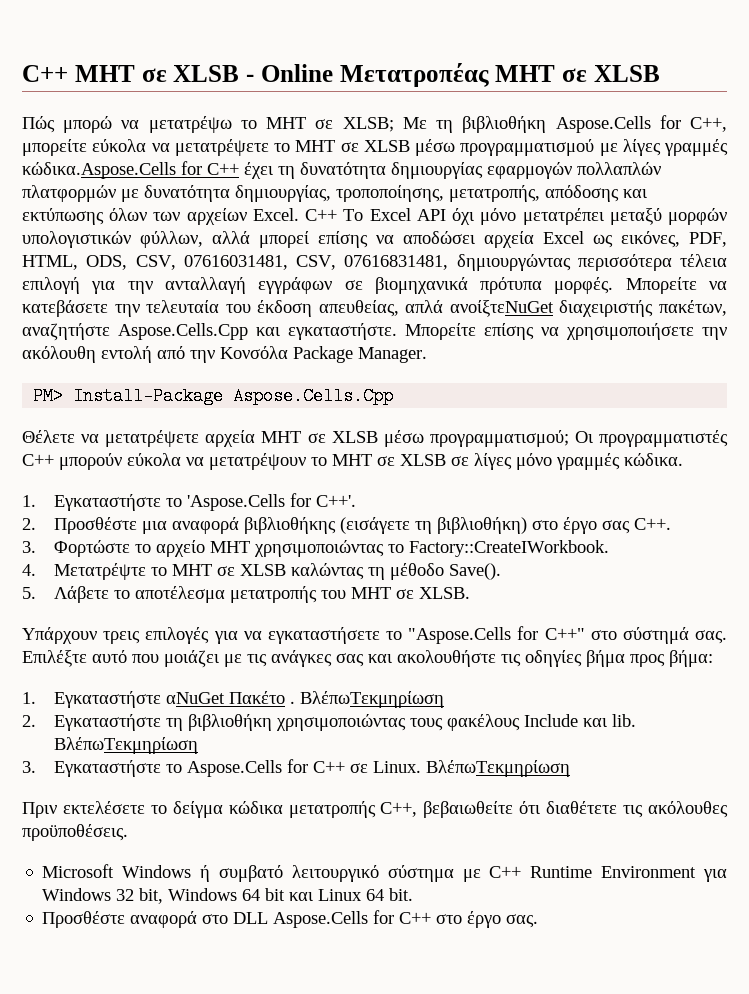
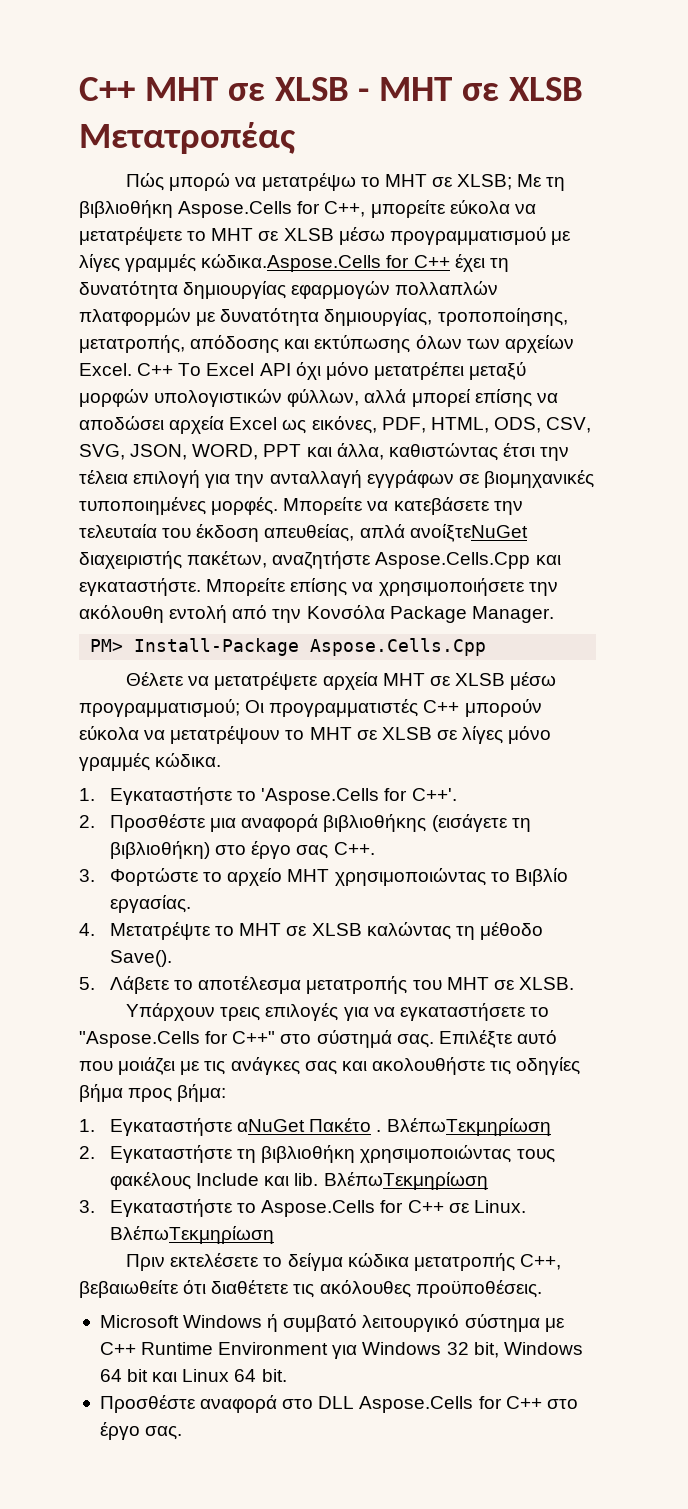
- C++ MHT σε XLSB - Online Μετατροπέας MHT σε XLSB
+ C++ MHT σε XLSB - MHT σε XLSB Μετατροπέας
- C++ Το Excel API όχι μόνο μετατρέπει μεταξύ μορφών υπολογιστικών φύλλων, αλλά μπορεί επίσης να αποδώσει αρχεία Excel ως εικόνες, PDF, HTML, ODS, CSV, 07616031481, CSV, 07616831481, δημιουργώντας περισσότερα τέλεια επιλογή για την ανταλλαγή εγγράφων σε βιομηχανικά πρότυπα μορφές.
+ C++ Το Excel API όχι μόνο μετατρέπει μεταξύ μορφών υπολογιστικών φύλλων, αλλά μπορεί επίσης να αποδώσει αρχεία Excel ως εικόνες, PDF, HTML, ODS, CSV, SVG, JSON, WORD, PPT και άλλα, καθιστώντας έτσι την τέλεια επιλογή για την ανταλλαγή εγγράφων σε βιομηχανικές τυποποιημένες μορφές.
- 3. Φορτώστε το αρχείο MHT χρησιμοποιώντας το Factory::CreateIWorkbook.
+ 3. Φορτώστε το αρχείο MHT χρησιμοποιώντας το Βιβλίο εργασίας.

